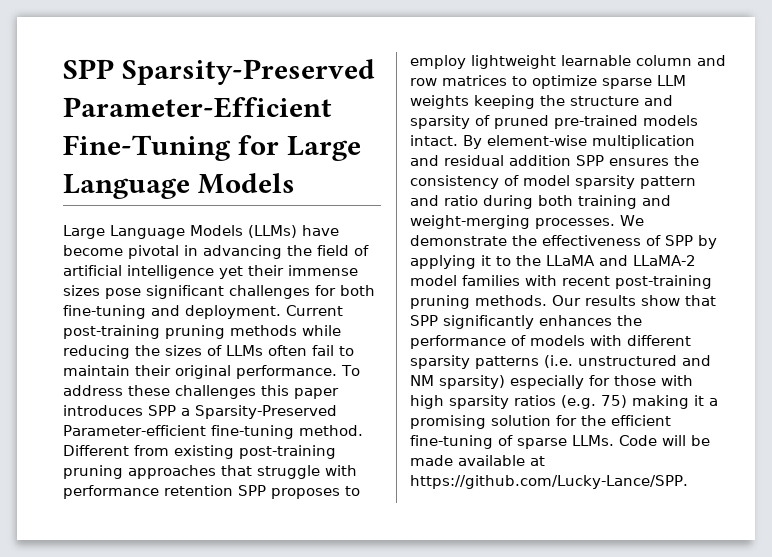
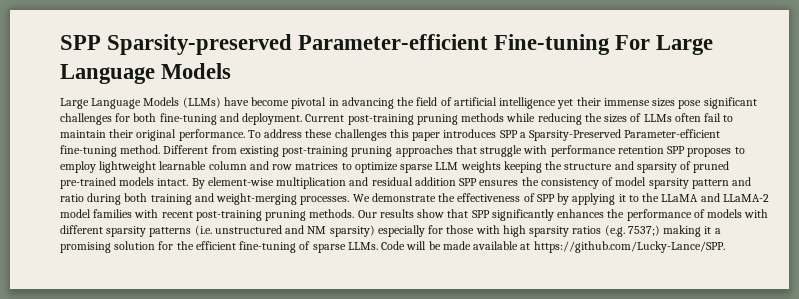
- SPP Sparsity-Preserved Parameter-Efficient Fine-Tuning for Large Language Models
+ SPP Sparsity-preserved Parameter-efficient Fine-tuning For Large Language Models
- Our results show that SPP significantly enhances the performance of models with different sparsity patterns (i.e. unstructured and NM sparsity) especially for those with high sparsity ratios (e.g. 75) making it a promising solution for the efficient fine-tuning of sparse LLMs.
+ Our results show that SPP significantly enhances the performance of models with different sparsity patterns (i.e. unstructured and NM sparsity) especially for those with high sparsity ratios (e.g. 7537;) making it a promising solution for the efficient fine-tuning of sparse LLMs.

